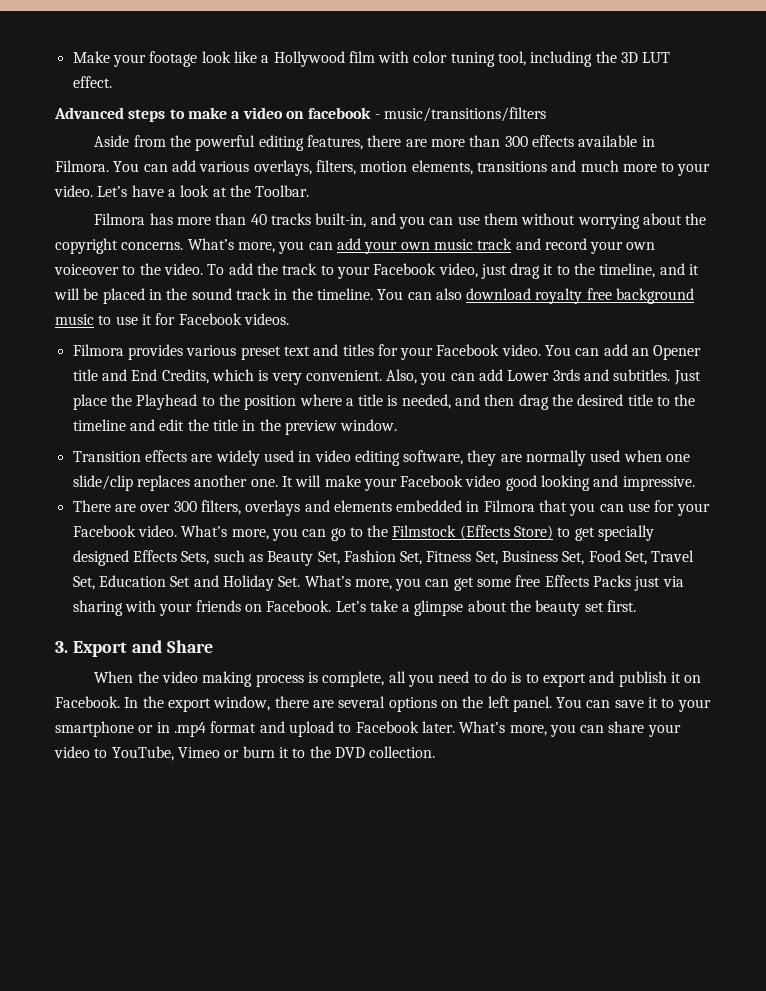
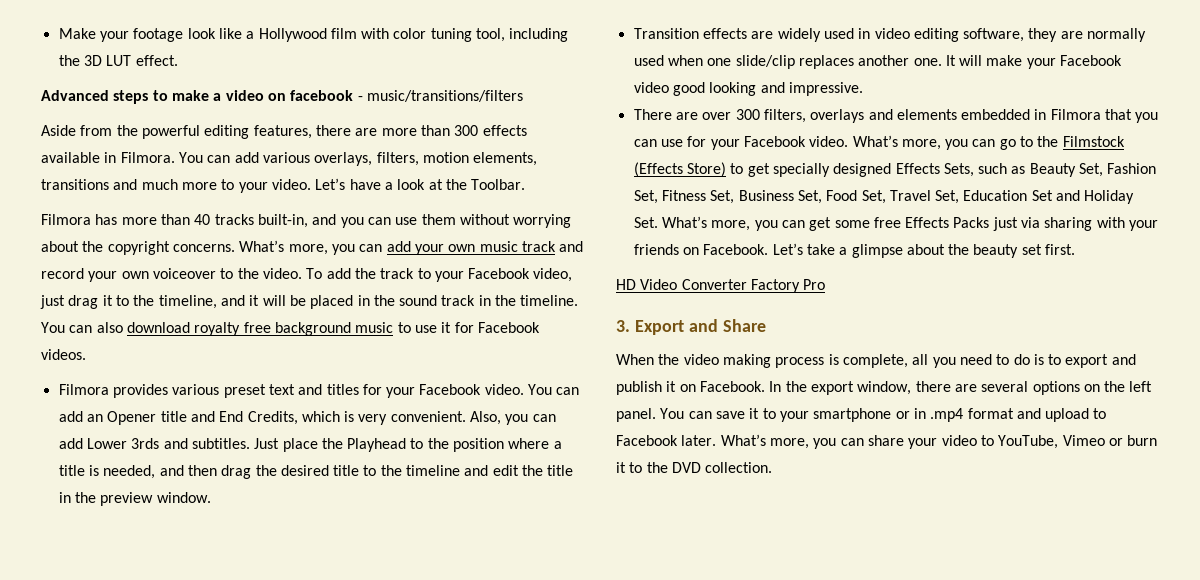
+ HD Video Converter Factory Pro

